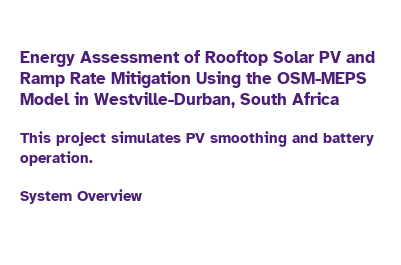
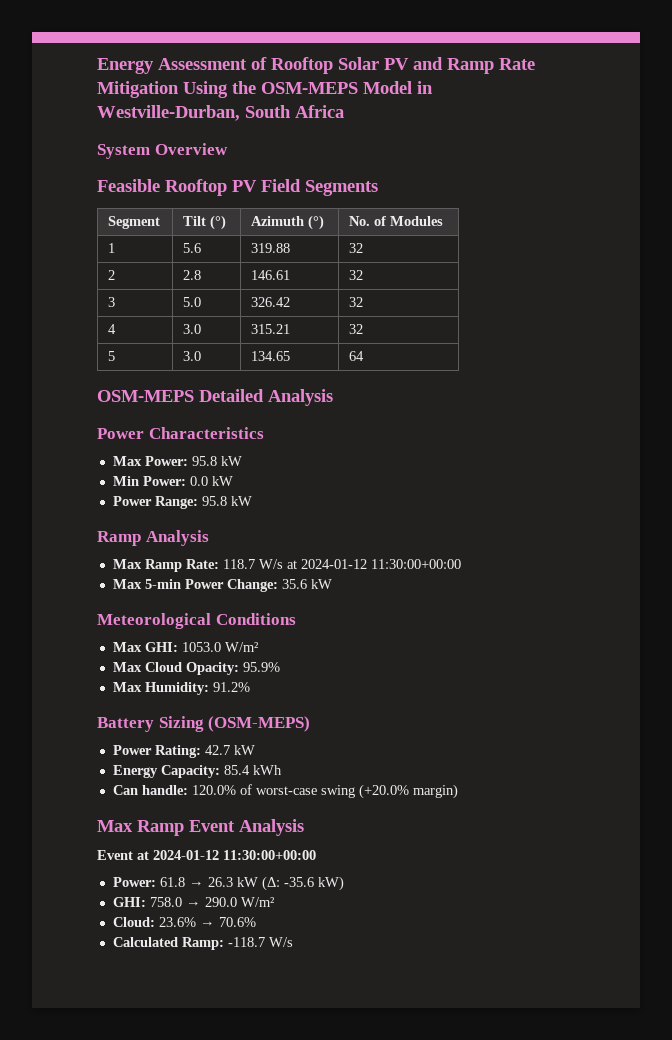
- This project simulates PV smoothing and battery operation.
  System Overview
+ Feasible Rooftop PV Field Segments
+ Segment | Tilt (°) | Azimuth (°) | No. of Modules
+ 1 | 5.6 | 319.88 | 32
+ 2 | 2.8 | 146.61 | 32
+ 3 | 5.0 | 326.42 | 32
+ 4 | 3.0 | 315.21 | 32
+ 5 | 3.0 | 134.65 | 64
+ OSM-MEPS Detailed Analysis
+ Power Characteristics
+ Max Power: 95.8 kW
+ Min Power: 0.0 kW
+ Power Range: 95.8 kW
+ Ramp Analysis
+ Max Ramp Rate: 118.7 W/s at 2024-01-12 11:30:00+00:00
+ Max 5-min Power Change: 35.6 kW
+ Meteorological Conditions
+ Max GHI: 1053.0 W/m²
+ Max Cloud Opacity: 95.9%
+ Max Humidity: 91.2%
+ Battery Sizing (OSM-MEPS)
+ Power Rating: 42.7 kW
+ Energy Capacity: 85.4 kWh
+ Can handle: 120.0% of worst-case swing (+20.0% margin)
+ Max Ramp Event Analysis
+ Event at 2024-01-12 11:30:00+00:00
+ Power: 61.8 → 26.3 kW (Δ: -35.6 kW)
+ GHI: 758.0 → 290.0 W/m²
+ Cloud: 23.6% → 70.6%
+ Calculated Ramp: -118.7 W/s

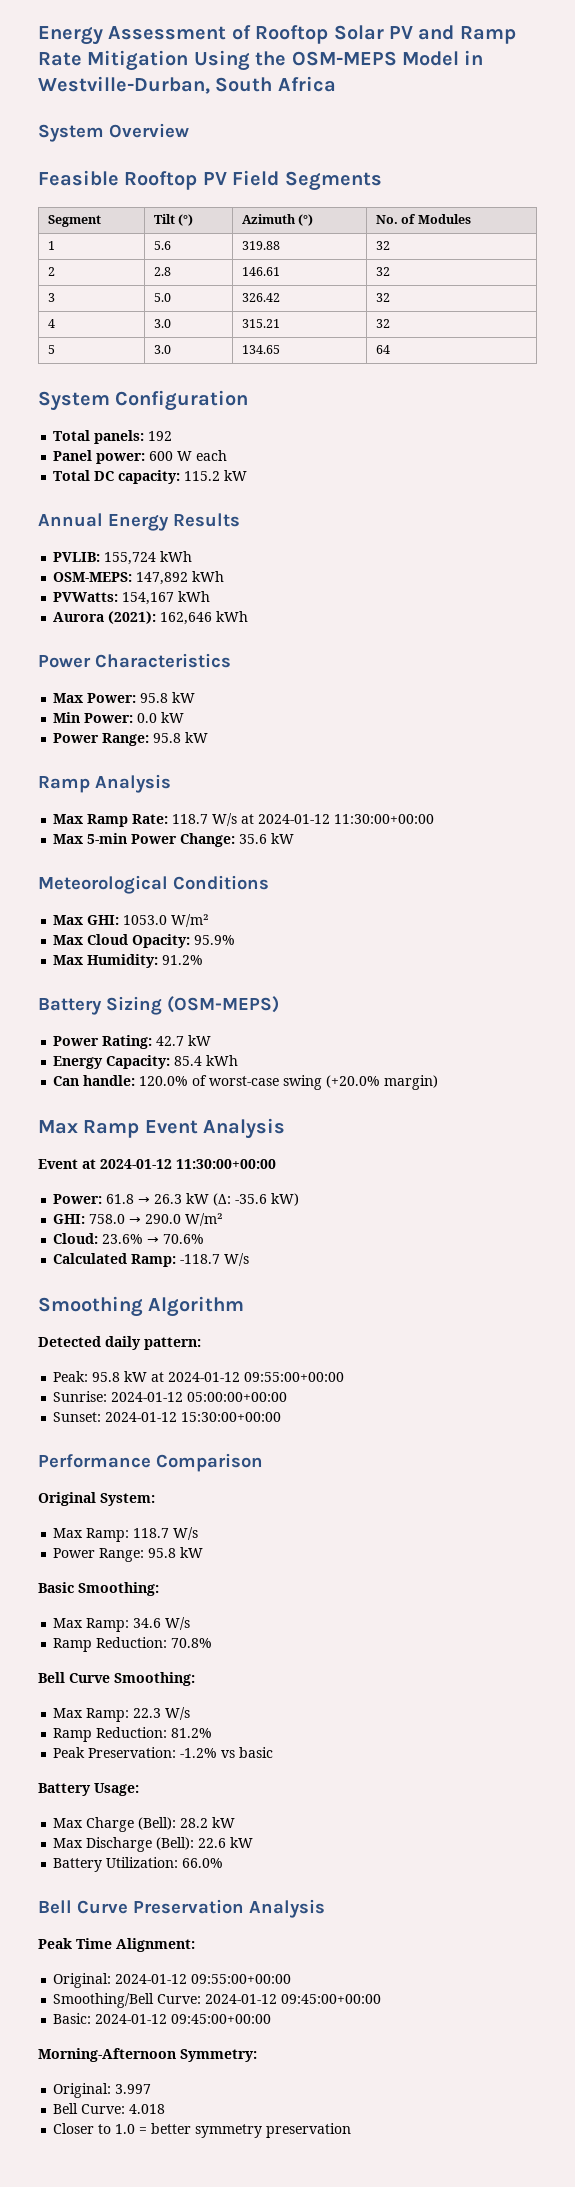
- OSM-MEPS Detailed Analysis
+ System Configuration
+ Total panels: 192
+ Panel power: 600 W each
+ Total DC capacity: 115.2 kW
+ Annual Energy Results
+ PVLIB: 155,724 kWh
+ OSM-MEPS: 147,892 kWh
+ PVWatts: 154,167 kWh
+ Aurora (2021): 162,646 kWh
+ Smoothing Algorithm
+ Detected daily pattern:
+ Peak: 95.8 kW at 2024-01-12 09:55:00+00:00
+ Sunrise: 2024-01-12 05:00:00+00:00
+ Sunset: 2024-01-12 15:30:00+00:00
+ Performance Comparison
+ Original System:
+ Max Ramp: 118.7 W/s
+ Power Range: 95.8 kW
+ Basic Smoothing:
+ Max Ramp: 34.6 W/s
+ Ramp Reduction: 70.8%
+ Bell Curve Smoothing:
+ Max Ramp: 22.3 W/s
+ Ramp Reduction: 81.2%
+ Peak Preservation: -1.2% vs basic
+ Battery Usage:
+ Max Charge (Bell): 28.2 kW
+ Max Discharge (Bell): 22.6 kW
+ Battery Utilization: 66.0%
+ Bell Curve Preservation Analysis
+ Peak Time Alignment:
+ Original: 2024-01-12 09:55:00+00:00
+ Smoothing/Bell Curve: 2024-01-12 09:45:00+00:00
+ Basic: 2024-01-12 09:45:00+00:00
+ Morning-Afternoon Symmetry:
+ Original: 3.997
+ Bell Curve: 4.018
+ Closer to 1.0 = better symmetry preservation

